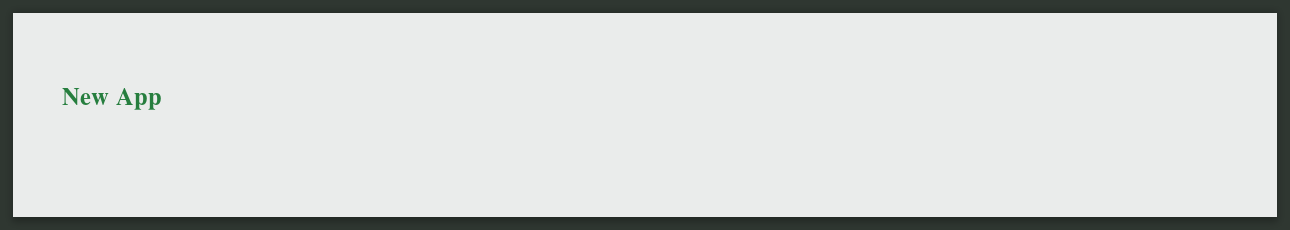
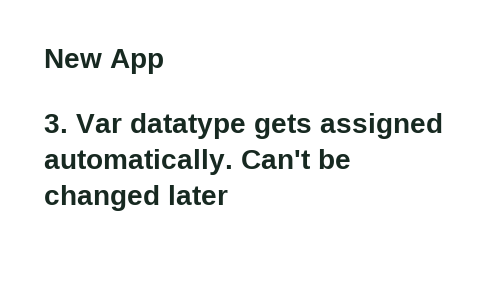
+ 3. Var datatype gets assigned automatically. Can't be changed later

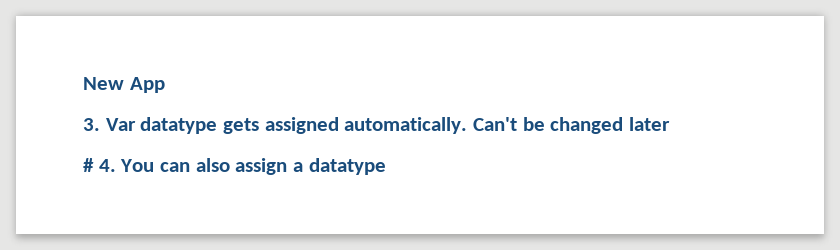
+ # 4. You can also assign a datatype

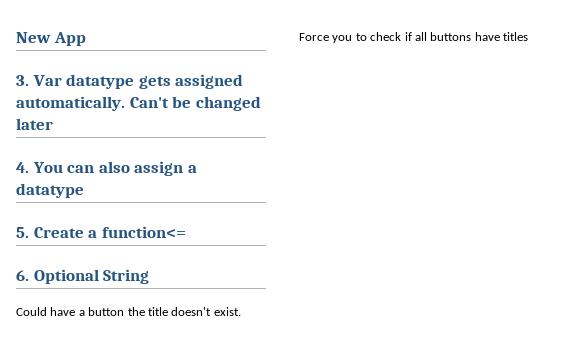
- # 4. You can also assign a datatype
+ 4. You can also assign a datatype
+ 5. Create a function<=
+ 6. Optional String
+ Could have a button the title doesn't exist. Force you to check if all buttons have titles

